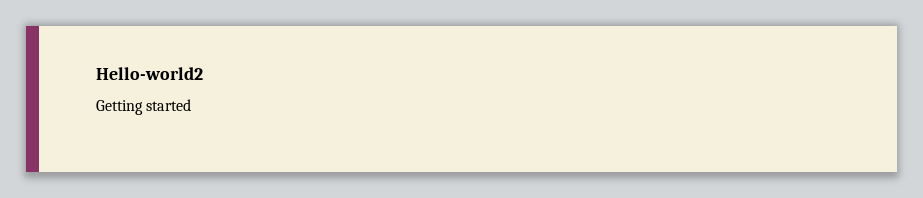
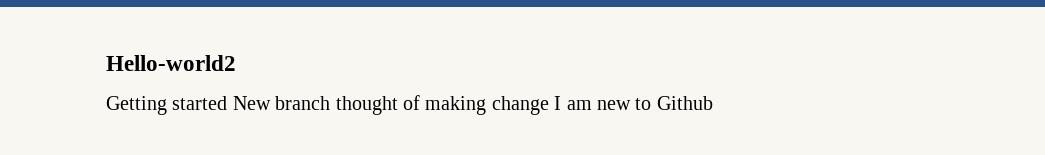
- Getting started
+ Getting started New branch thought of making change I am new to Github

